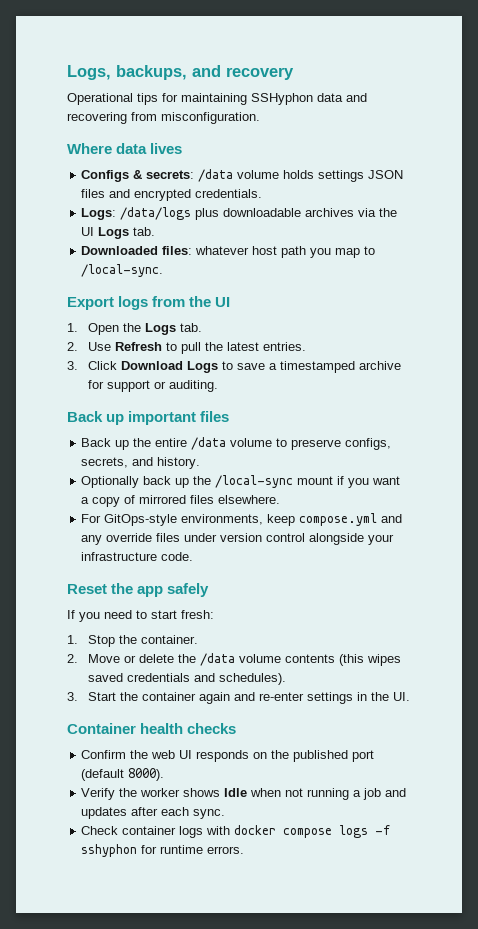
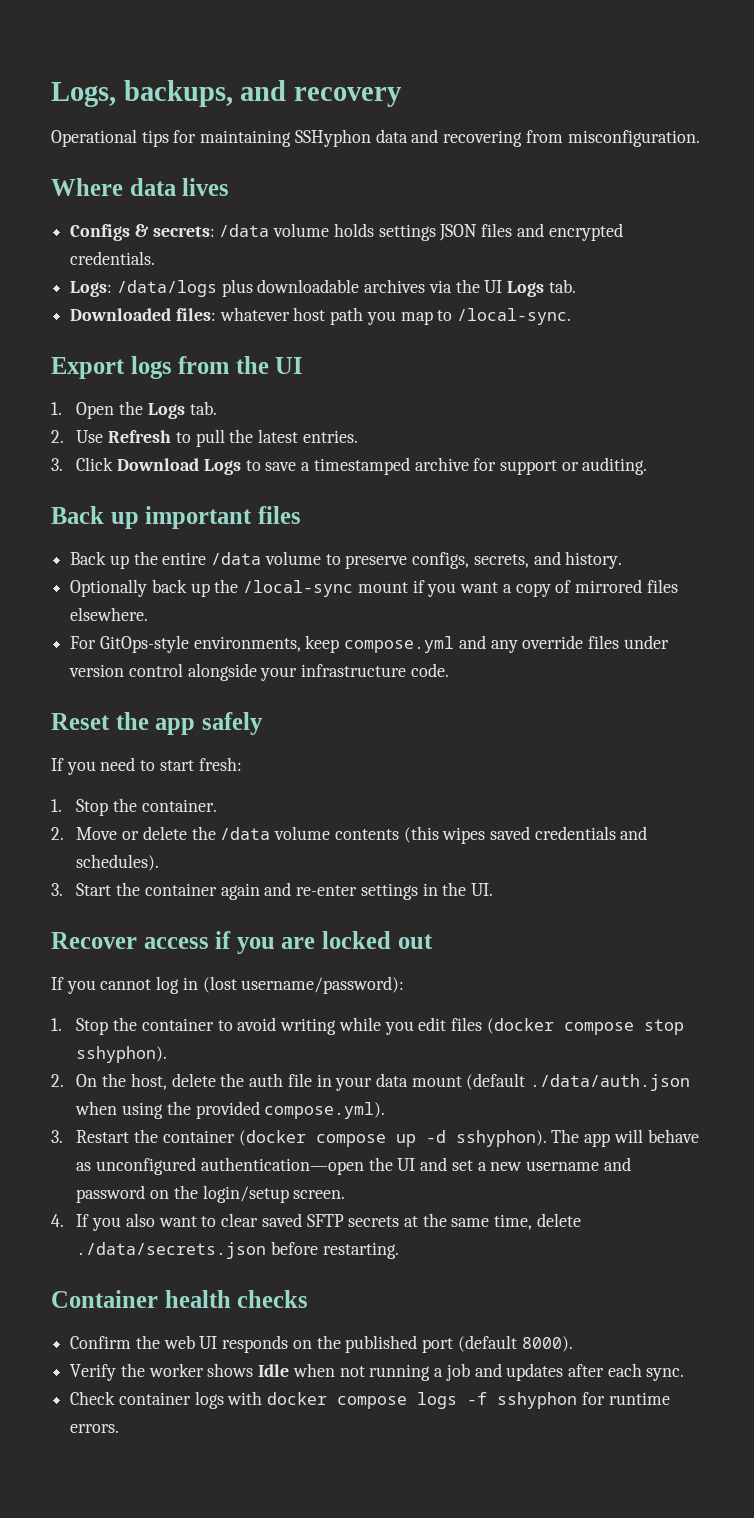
+ Recover access if you are locked out
+ If you cannot log in (lost username/password):
+ 1. Stop the container to avoid writing while you edit files (docker compose stop sshyphon).
+ 2. On the host, delete the auth file in your data mount (default ./data/auth.json when using the provided compose.yml).
+ 3. Restart the container (docker compose up -d sshyphon). The app will behave as unconfigured authentication—open the UI and set a new username and password on the login/setup screen.
+ 4. If you also want to clear saved SFTP secrets at the same time, delete ./data/secrets.json before restarting.

